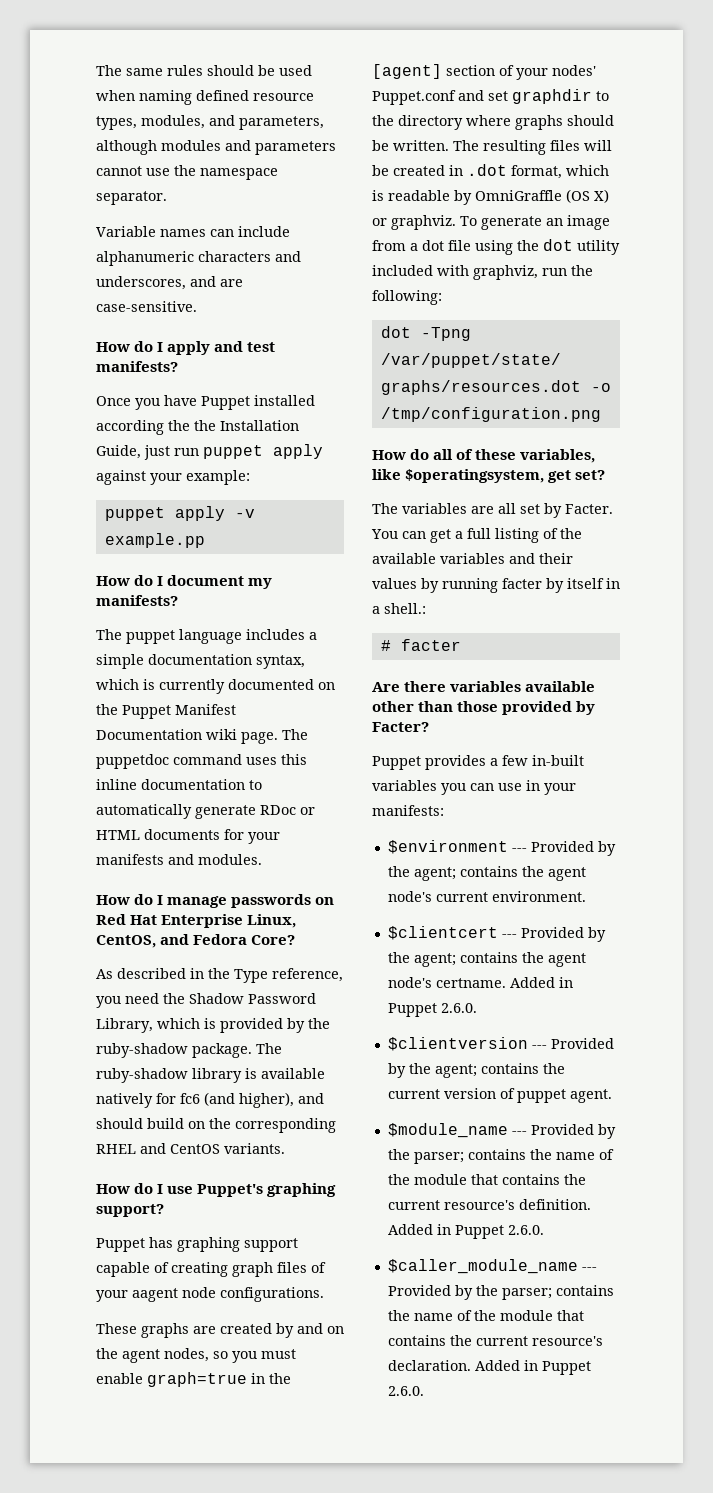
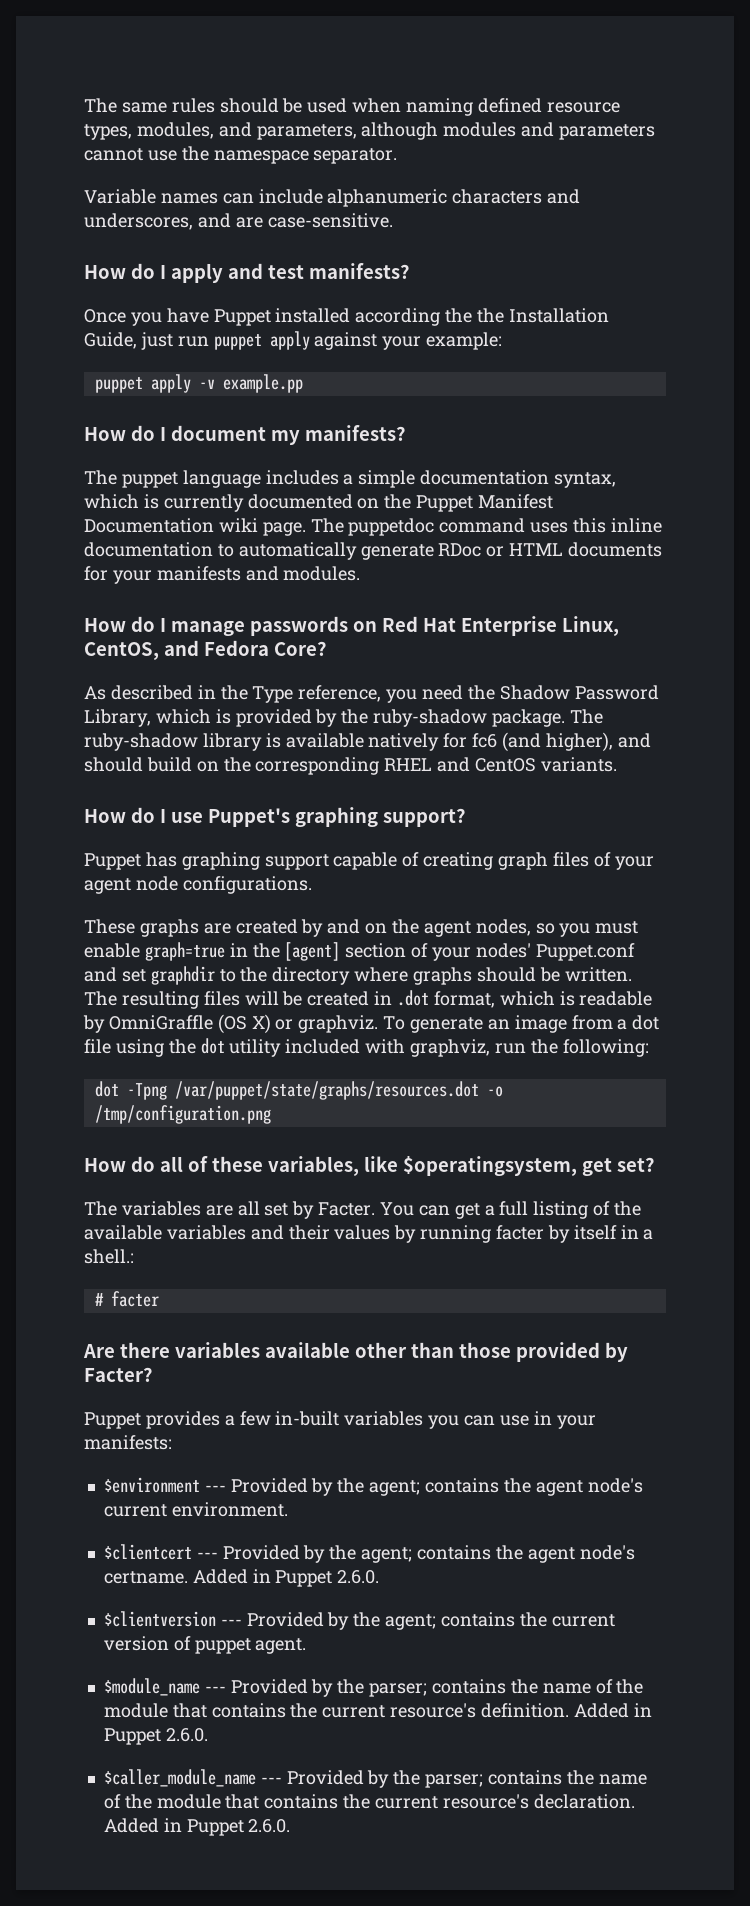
- Puppet has graphing support capable of creating graph files of your aagent node configurations.
+ Puppet has graphing support capable of creating graph files of your agent node configurations.

